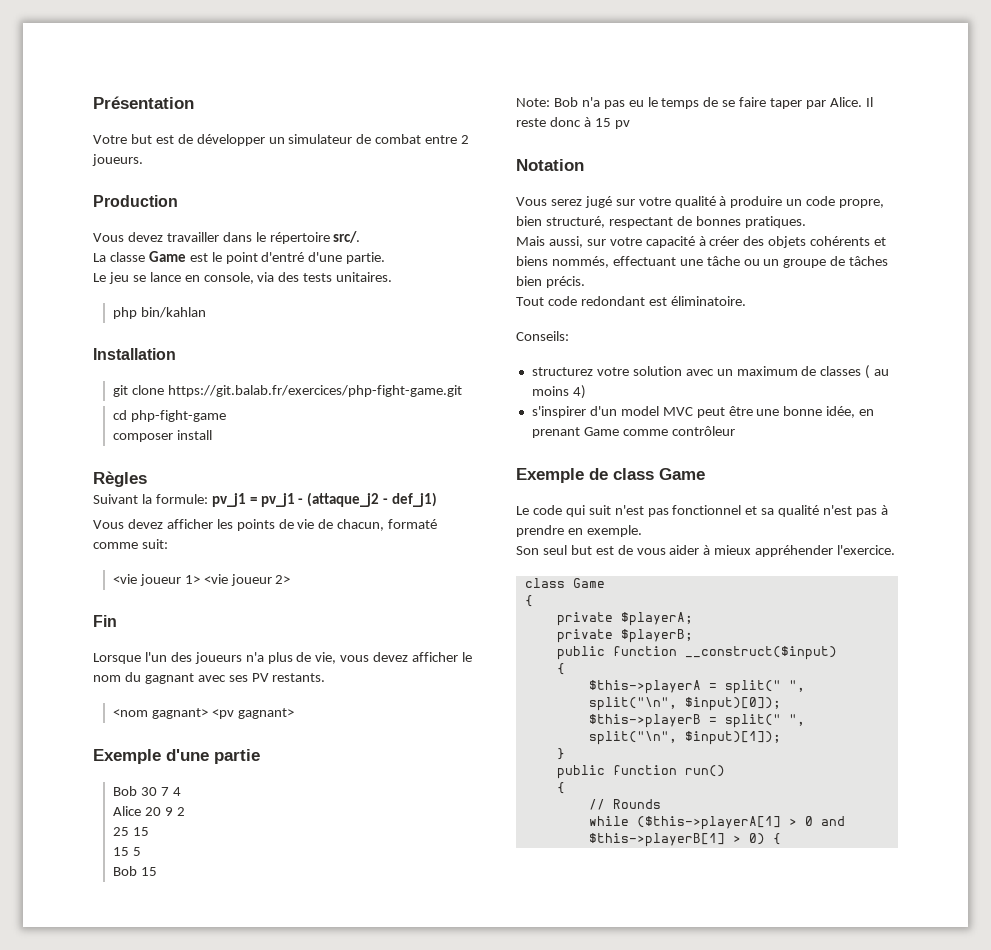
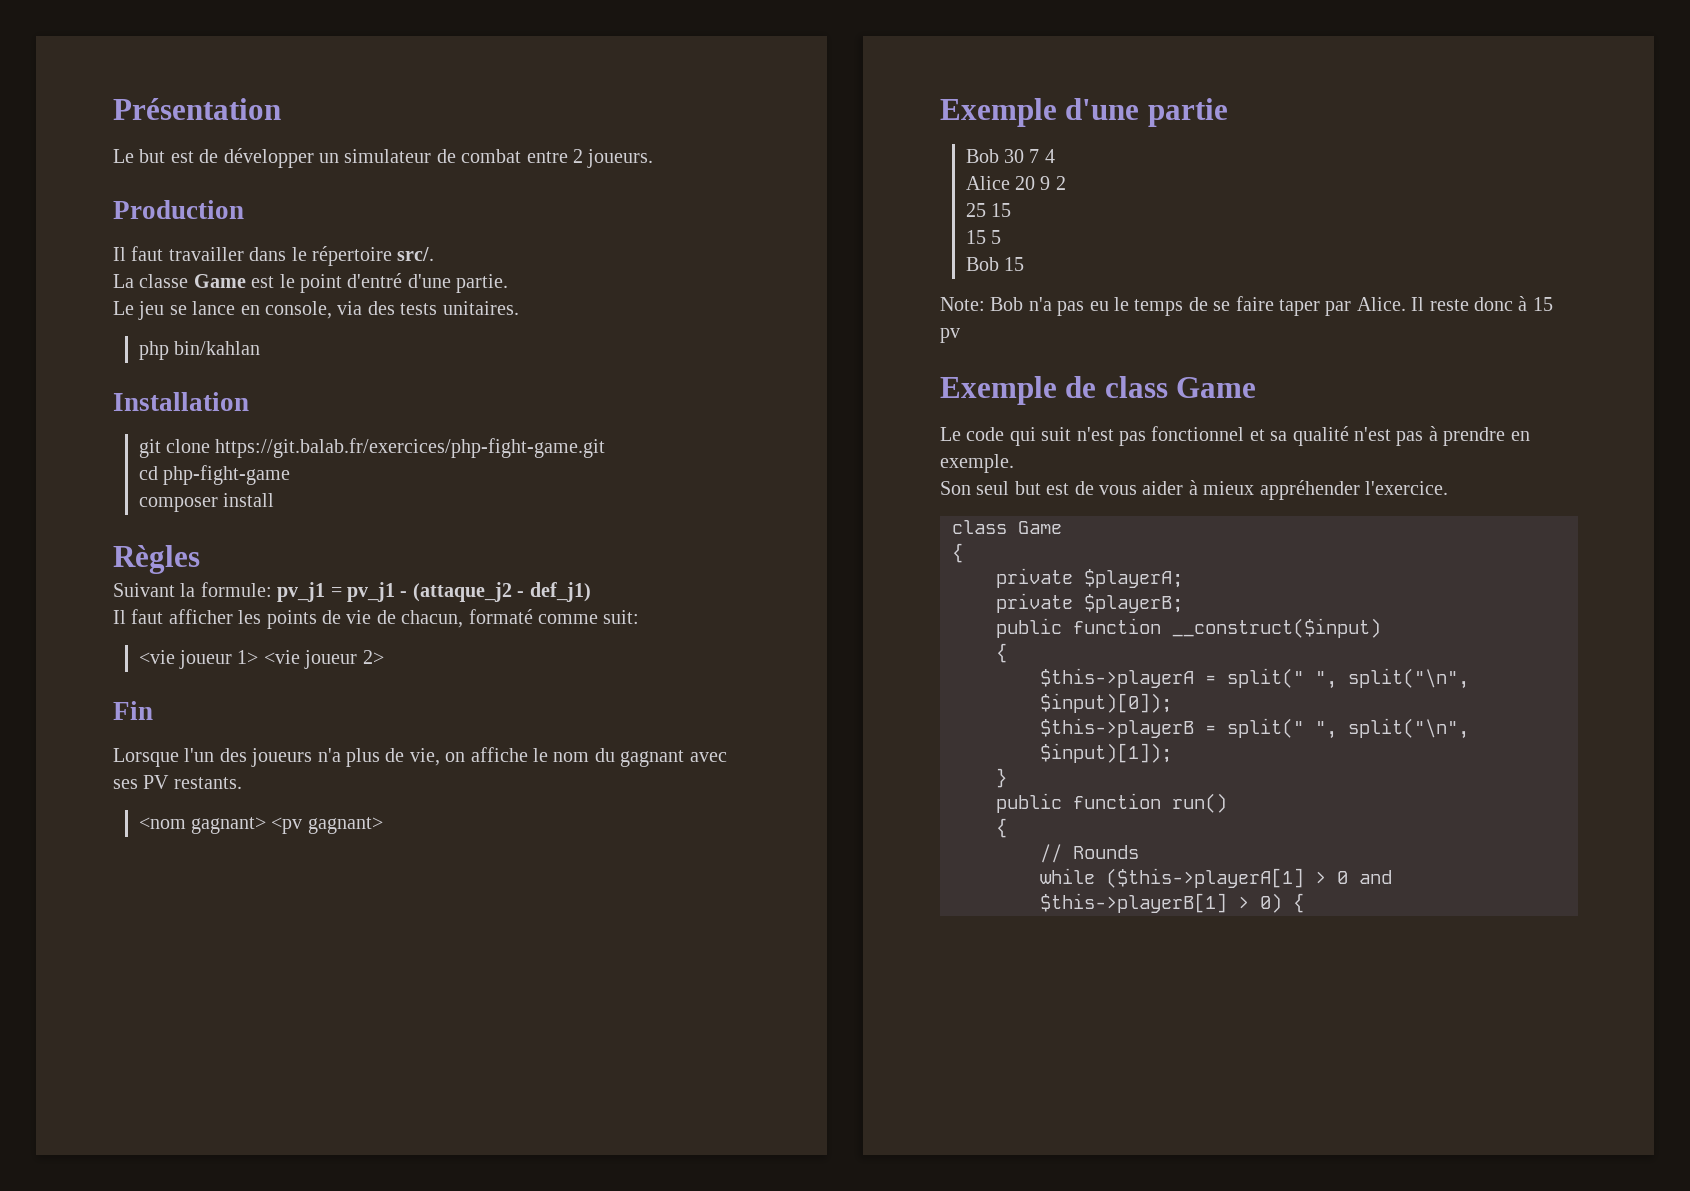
- Votre but est de développer un simulateur de combat entre 2 joueurs.
+ Le but est de développer un simulateur de combat entre 2 joueurs.
- Vous devez travailler dans le répertoire src/.
+ Il faut travailler dans le répertoire src/.
- Vous devez afficher les points de vie de chacun, formaté comme suit:
+ Il faut afficher les points de vie de chacun, formaté comme suit:
- Lorsque l'un des joueurs n'a plus de vie, vous devez afficher le nom du gagnant avec ses PV restants.
+ Lorsque l'un des joueurs n'a plus de vie, on affiche le nom du gagnant avec ses PV restants.
- Notation
- Vous serez jugé sur votre qualité à produire un code propre, bien structuré, respectant de bonnes pratiques.
- Mais aussi, sur votre capacité à créer des objets cohérents et biens nommés, effectuant une tâche ou un groupe de tâches bien précis.
- Tout code redondant est éliminatoire.
- Conseils:
- structurez votre solution avec un maximum de classes ( au moins 4)
- s'inspirer d'un model MVC peut être une bonne idée, en prenant Game comme contrôleur

